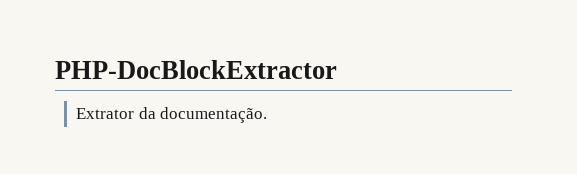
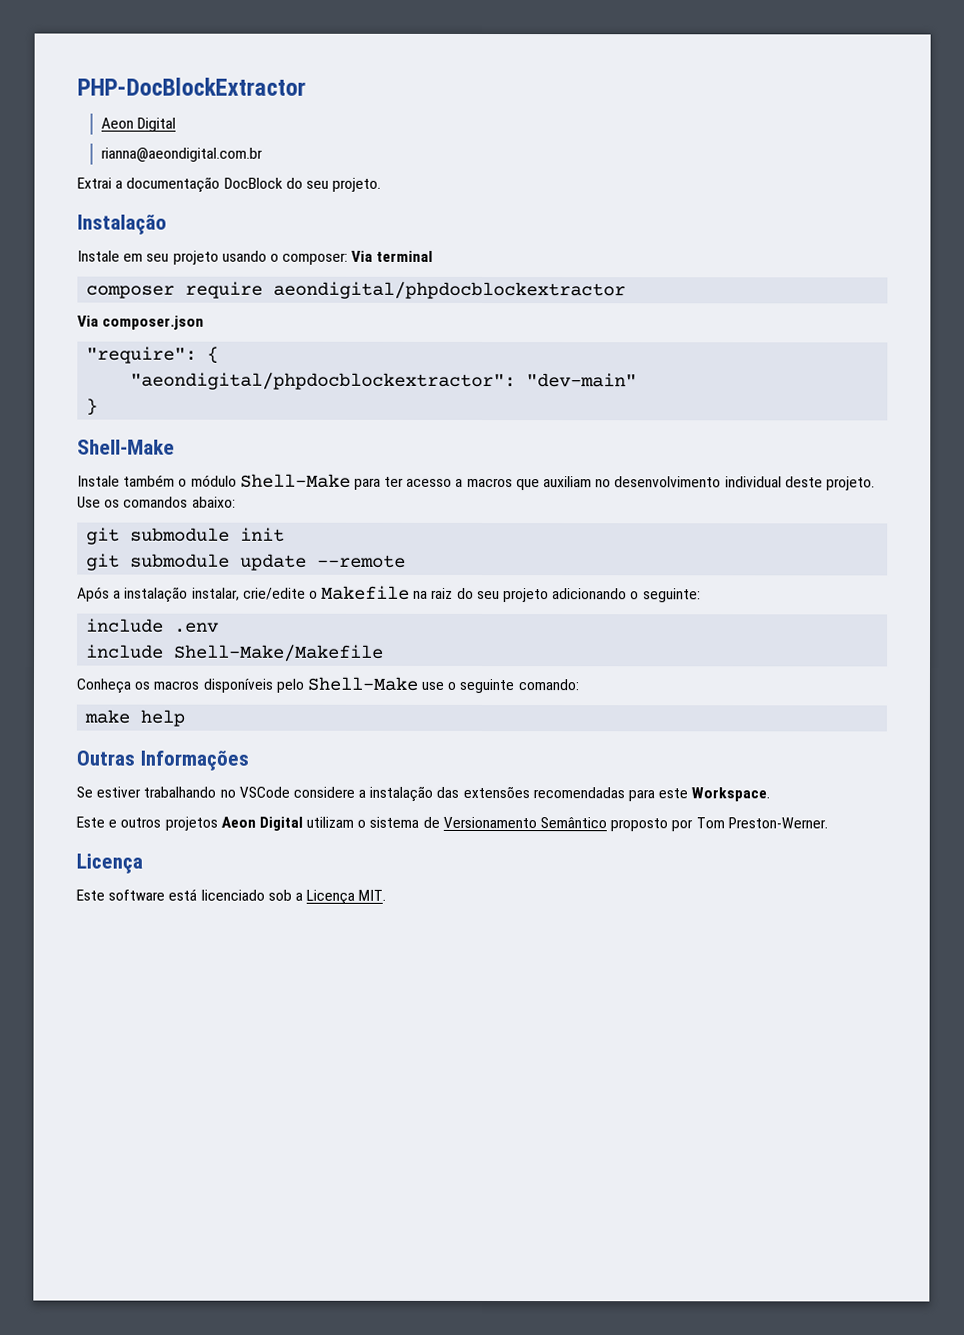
  PHP-DocBlockExtractor
- Extrator da documentação.
+ Aeon Digital
+ rianna@aeondigital.com.br
+ Extrai a documentação DocBlock do seu projeto.
+ Instalação
+ Instale em seu projeto usando o composer: Via terminal
+ composer require aeondigital/phpdocblockextractor
+ Via composer.json
+ "require": {
+ "aeondigital/phpdocblockextractor": "dev-main"
+ }
+ Shell-Make
+ Instale também o módulo Shell-Make para ter acesso a macros que auxiliam no desenvolvimento individual deste projeto. Use os comandos abaixo:
+ git submodule init
+ git submodule update --remote
+ Após a instalação instalar, crie/edite o Makefile na raiz do seu projeto adicionando o seguinte:
+ include .env
+ include Shell-Make/Makefile
+ Conheça os macros disponíveis pelo Shell-Make use o seguinte comando:
+ make help
+ Outras Informações
+ Se estiver trabalhando no VSCode considere a instalação das extensões recomendadas para este Workspace.
+ Este e outros projetos Aeon Digital utilizam o sistema de Versionamento Semântico proposto por Tom Preston-Werner.
+ Licença
+ Este software está licenciado sob a Licença MIT.

